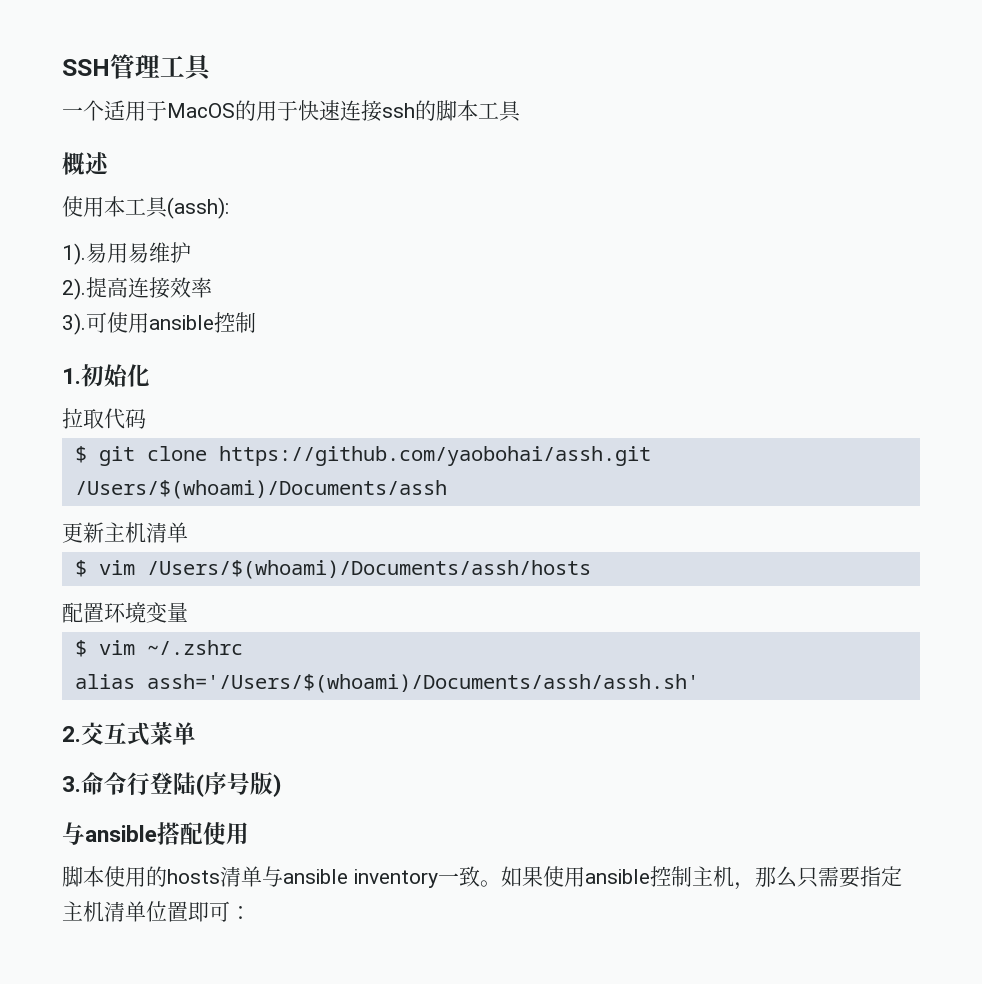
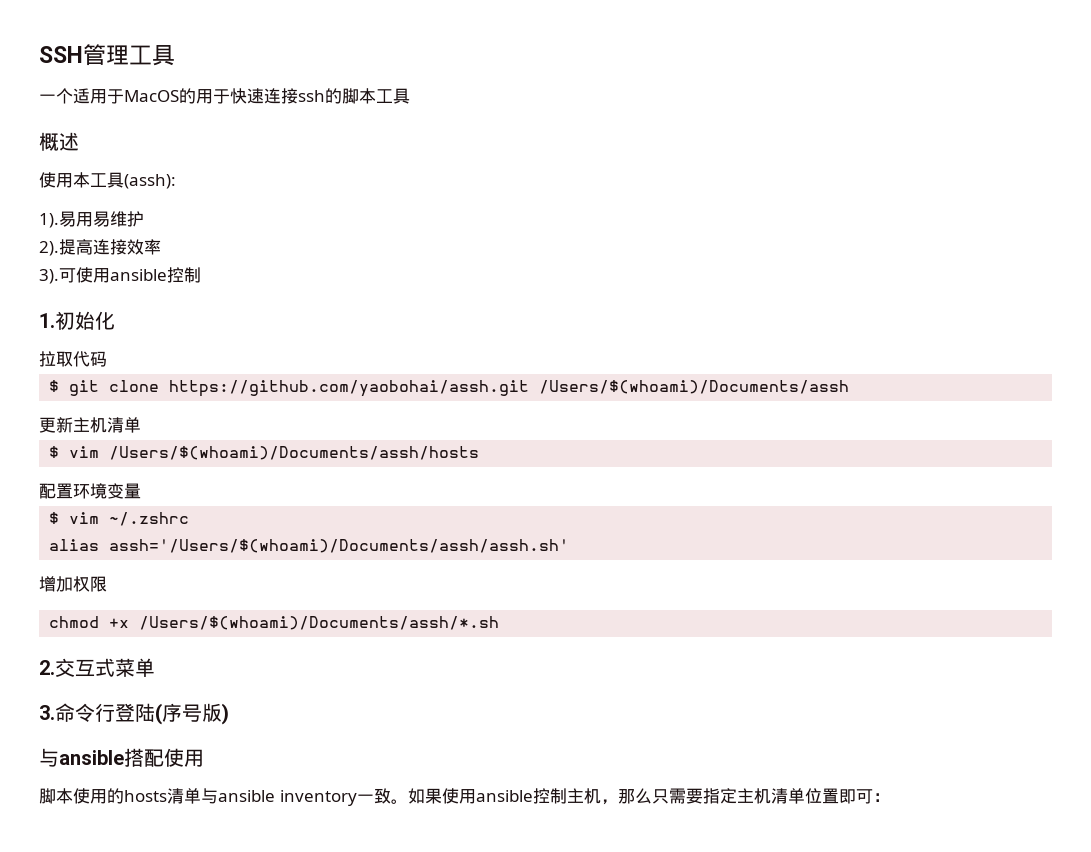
+ 增加权限
+ chmod +x /Users/$(whoami)/Documents/assh/*.sh

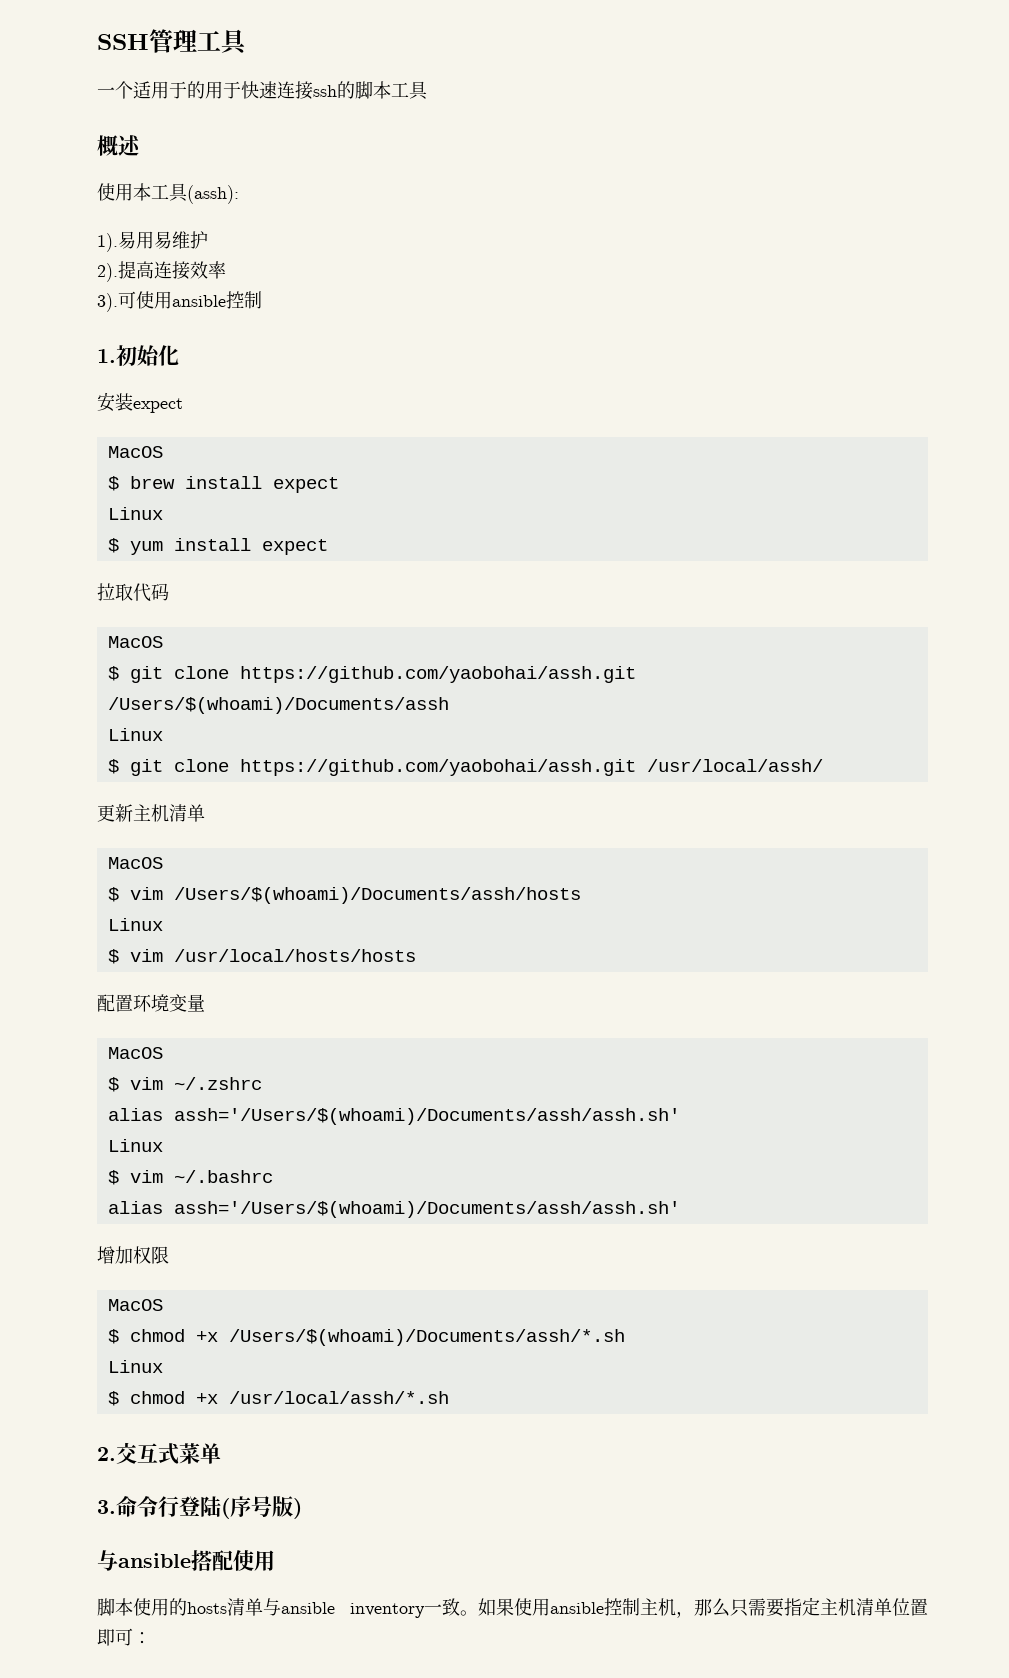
- 一个适用于MacOS的用于快速连接ssh的脚本工具
+ 一个适用于的用于快速连接ssh的脚本工具
+ 安装expect
+ MacOS
+ $ brew install expect
+ Linux
+ $ yum install expect
  拉取代码
+ MacOS
  $ git clone https://github.com/yaobohai/assh.git /Users/$(whoami)/Documents/assh
+ Linux
+ $ git clone https://github.com/yaobohai/assh.git /usr/local/assh/
  更新主机清单
+ MacOS
  $ vim /Users/$(whoami)/Documents/assh/hosts
+ Linux
+ $ vim /usr/local/hosts/hosts
  配置环境变量
+ MacOS
  $ vim ~/.zshrc
+ alias assh='/Users/$(whoami)/Documents/assh/assh.sh'
+ Linux
+ $ vim ~/.bashrc
  增加权限
- chmod +x /Users/$(whoami)/Documents/assh/*.sh
+ MacOS
+ $ chmod +x /Users/$(whoami)/Documents/assh/*.sh
+ Linux
+ $ chmod +x /usr/local/assh/*.sh

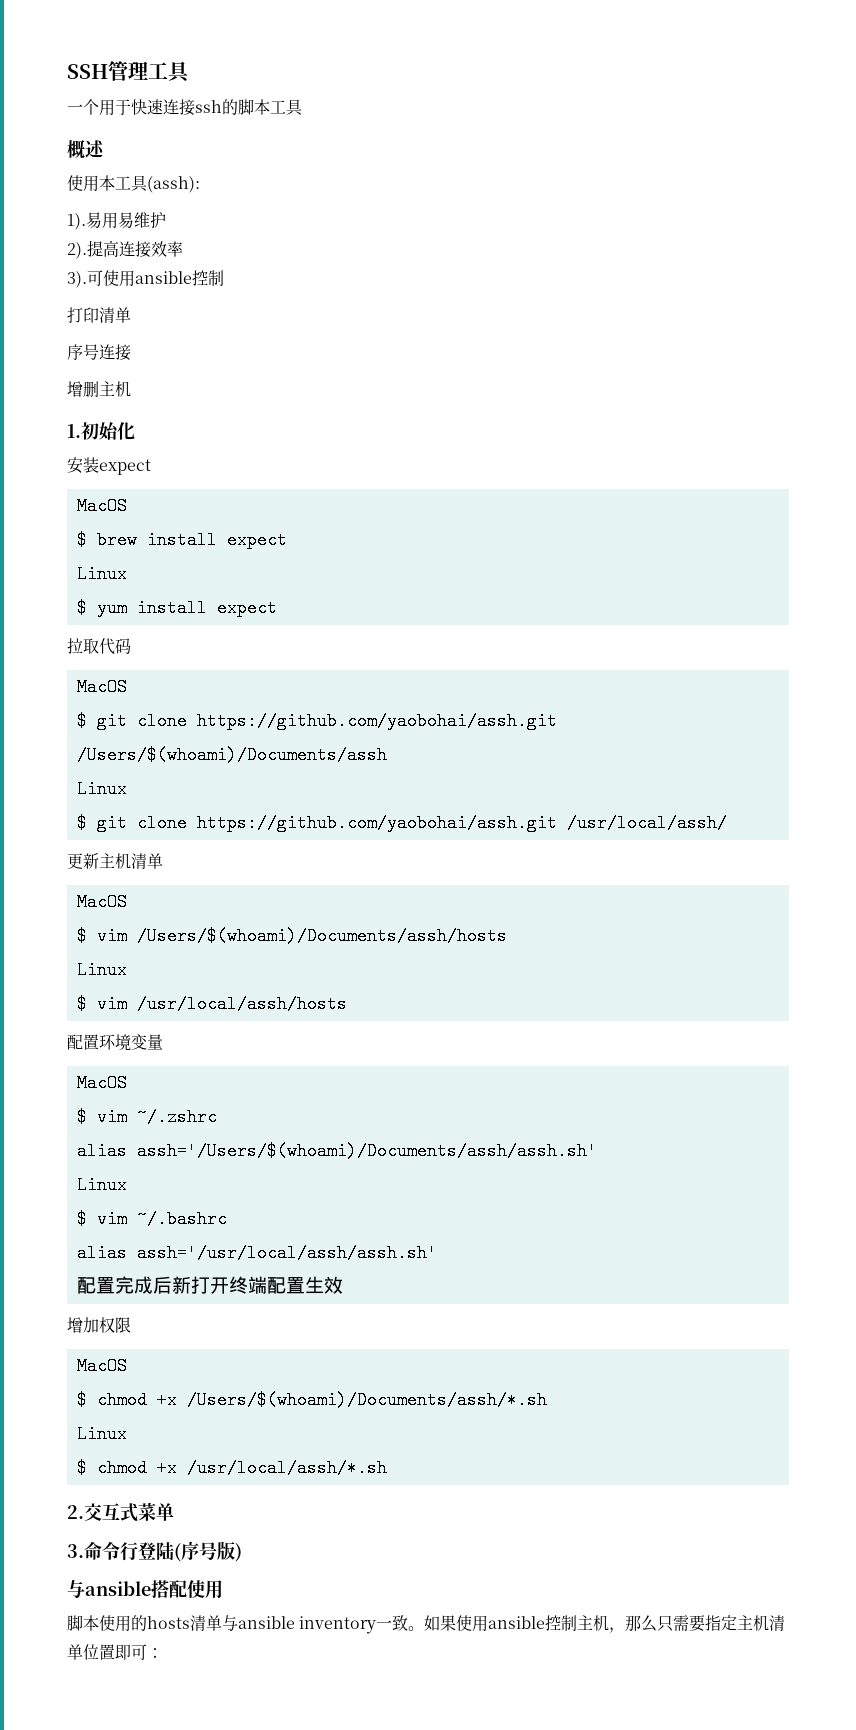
- 一个适用于的用于快速连接ssh的脚本工具
+ 一个用于快速连接ssh的脚本工具
+ 打印清单
+ 序号连接
+ 增删主机
- $ vim /usr/local/hosts/hosts
+ $ vim /usr/local/assh/hosts
  $ vim ~/.bashrc
- alias assh='/Users/$(whoami)/Documents/assh/assh.sh'
+ alias assh='/usr/local/assh/assh.sh'
+ 配置完成后新打开终端配置生效

